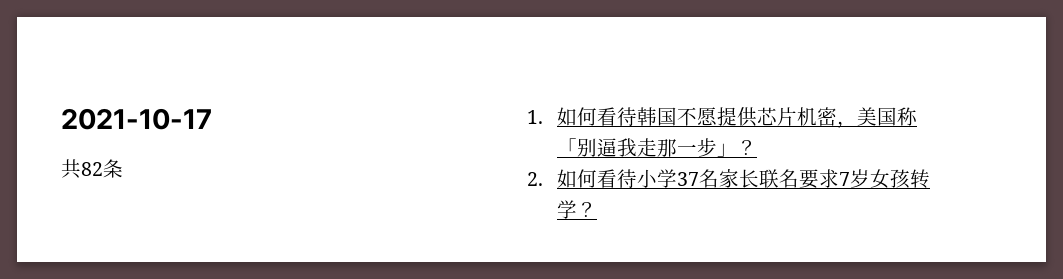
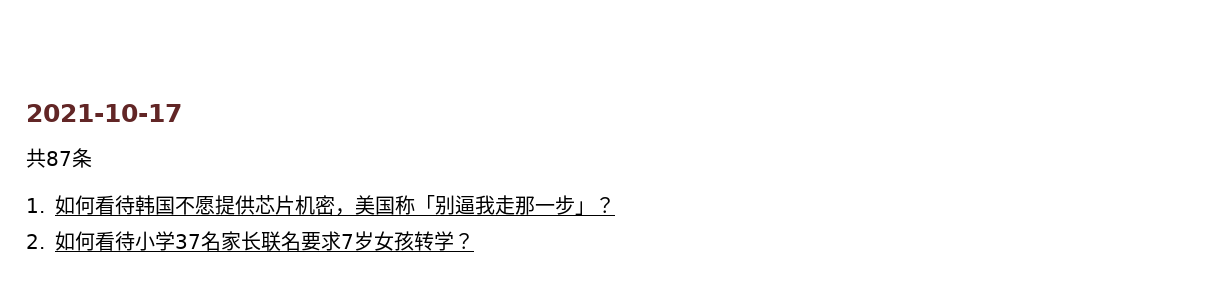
- 共82条
+ 共87条

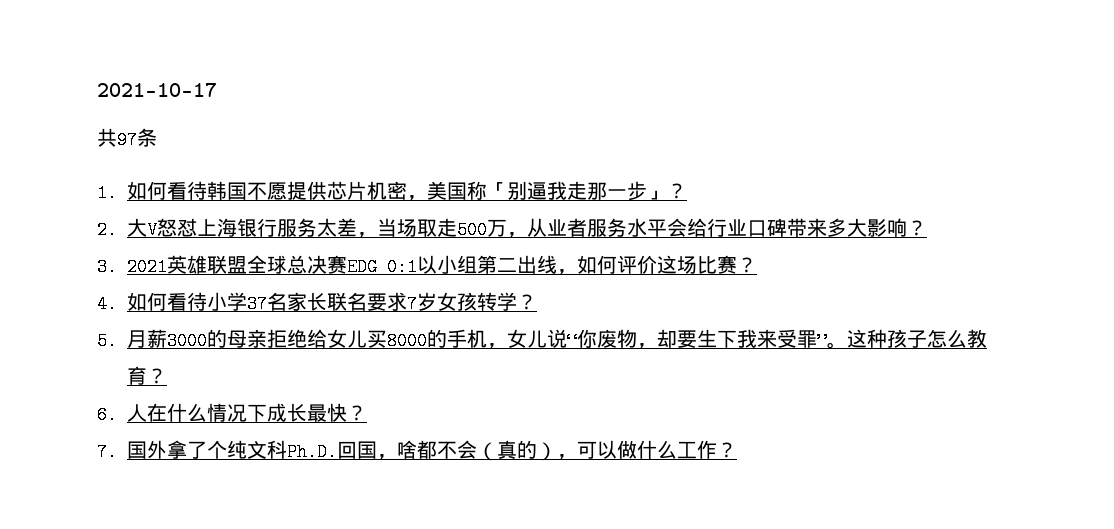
- 共87条
+ 共97条
- 2.如何看待小学37名家长联名要求7岁女孩转学？
+ 2.大V怒怼上海银行服务太差，当场取走500万，从业者服务水平会给行业口碑带来多大影响？
+ 3. 2021英雄联盟全球总决赛EDG 0:1以小组第二出线，如何评价这场比赛？
+ 4.如何看待小学37名家长联名要求7岁女孩转学？
+ 5.月薪3000的母亲拒绝给女儿买8000的手机，女儿说“你废物，却要生下我来受罪”。这种孩子怎么教育？
+ 6.人在什么情况下成长最快？
+ 7.国外拿了个纯文科Ph.D.回国，啥都不会（真的），可以做什么工作？

